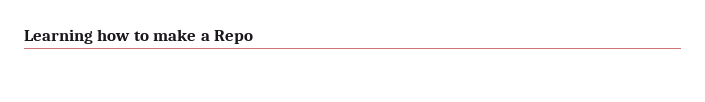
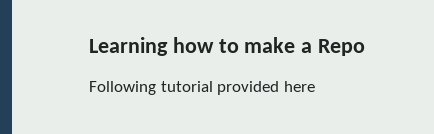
+ Following tutorial provided here

